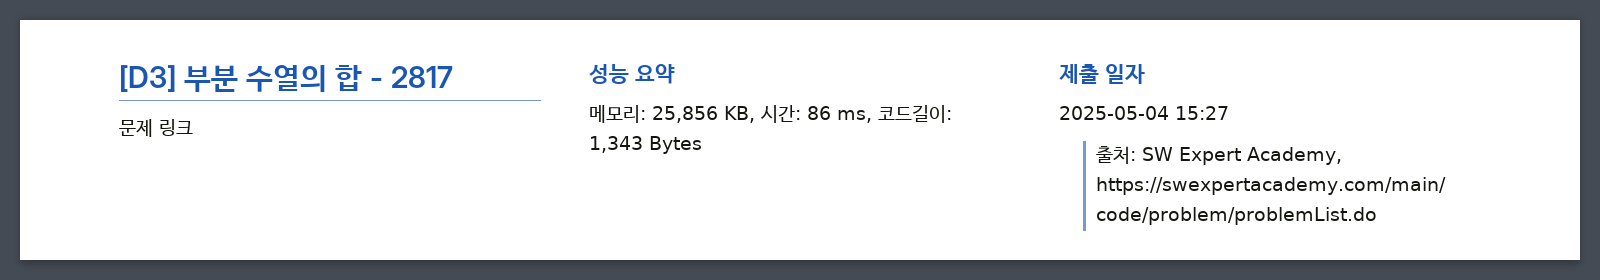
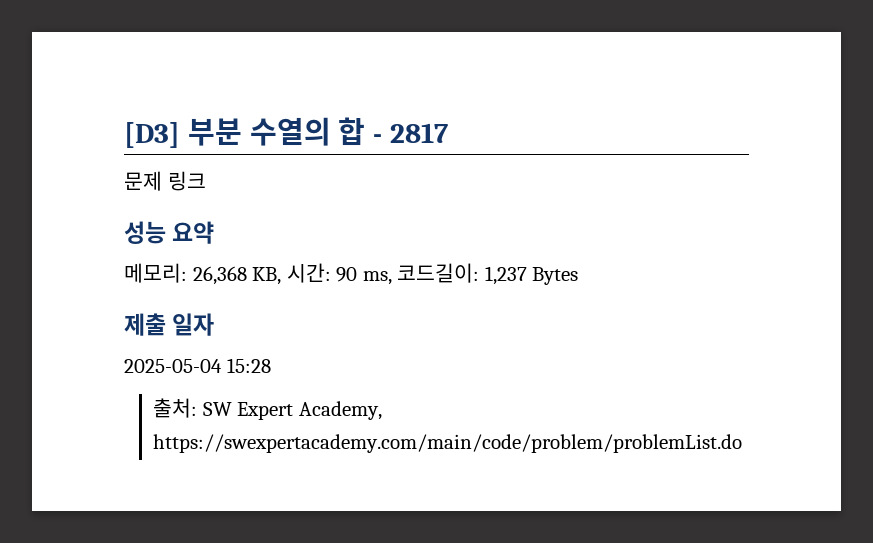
- 메모리: 25,856 KB, 시간: 86 ms, 코드길이: 1,343 Bytes
+ 메모리: 26,368 KB, 시간: 90 ms, 코드길이: 1,237 Bytes
- 2025-05-04 15:27
+ 2025-05-04 15:28

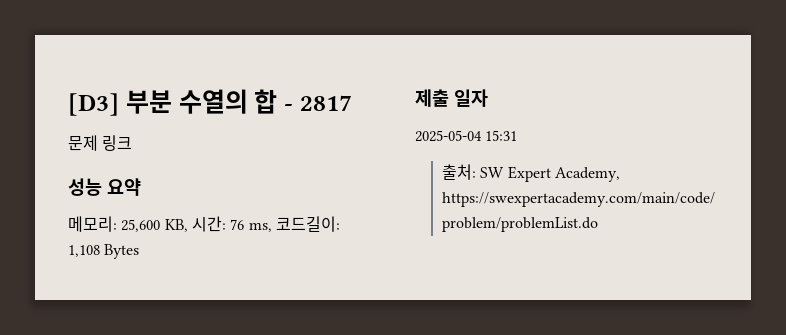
- 메모리: 26,368 KB, 시간: 90 ms, 코드길이: 1,237 Bytes
+ 메모리: 25,600 KB, 시간: 76 ms, 코드길이: 1,108 Bytes
- 2025-05-04 15:28
+ 2025-05-04 15:31

